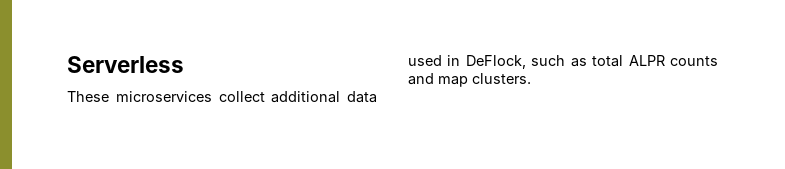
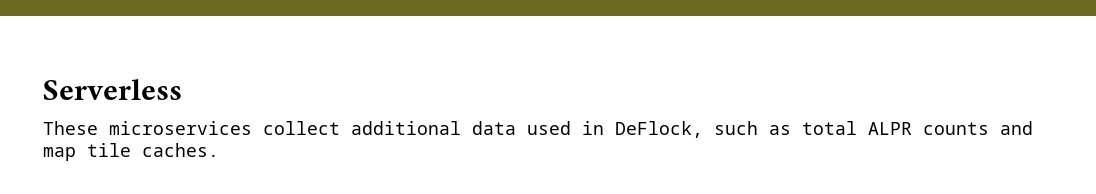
- These microservices collect additional data used in DeFlock, such as total ALPR counts and map clusters.
+ These microservices collect additional data used in DeFlock, such as total ALPR counts and map tile caches.

